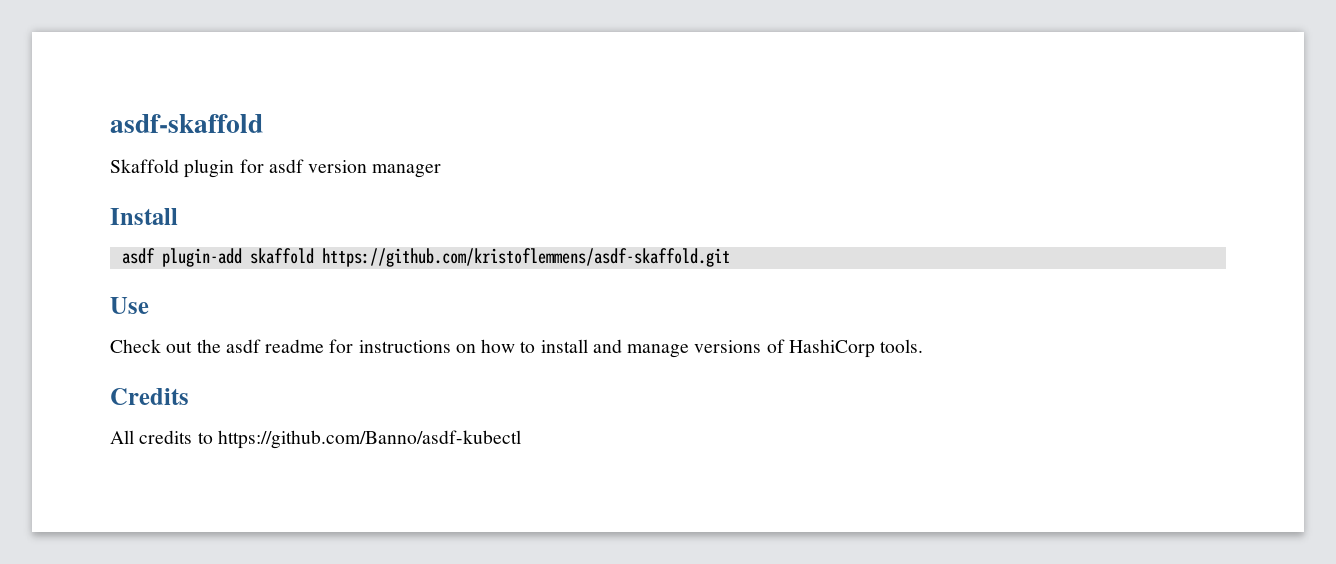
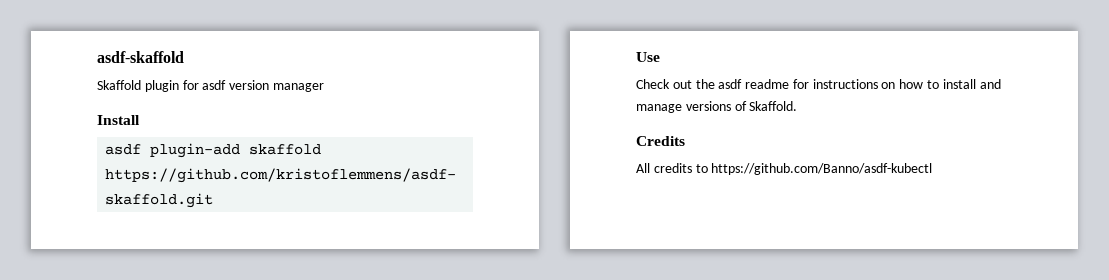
- Check out the asdf readme for instructions on how to install and manage versions of HashiCorp tools.
+ Check out the asdf readme for instructions on how to install and manage versions of Skaffold.

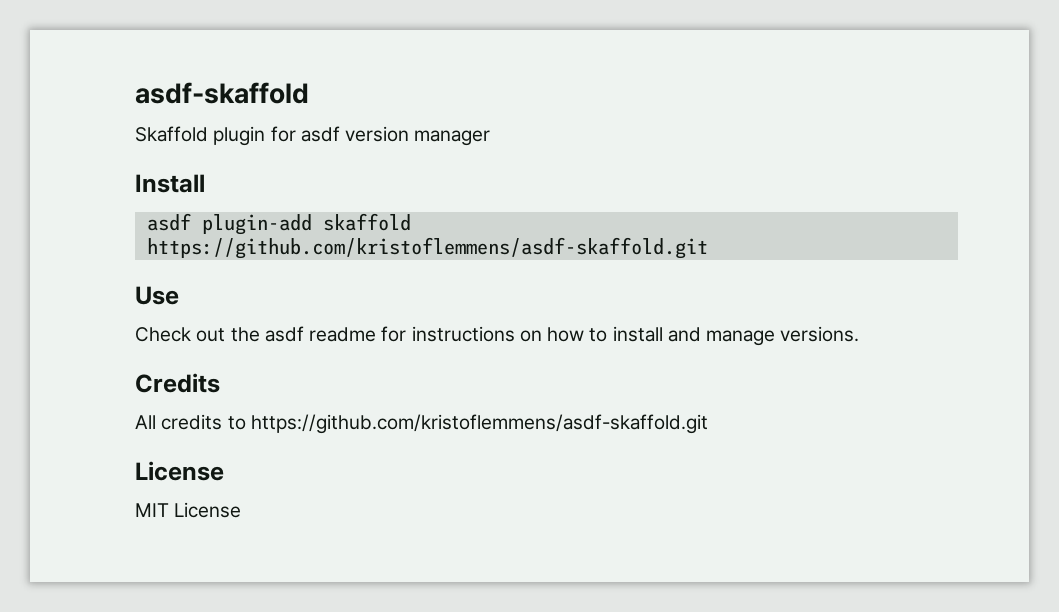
- Check out the asdf readme for instructions on how to install and manage versions of Skaffold.
+ Check out the asdf readme for instructions on how to install and manage versions.
- All credits to https://github.com/Banno/asdf-kubectl
+ All credits to https://github.com/kristoflemmens/asdf-skaffold.git
+ License
+ MIT License

